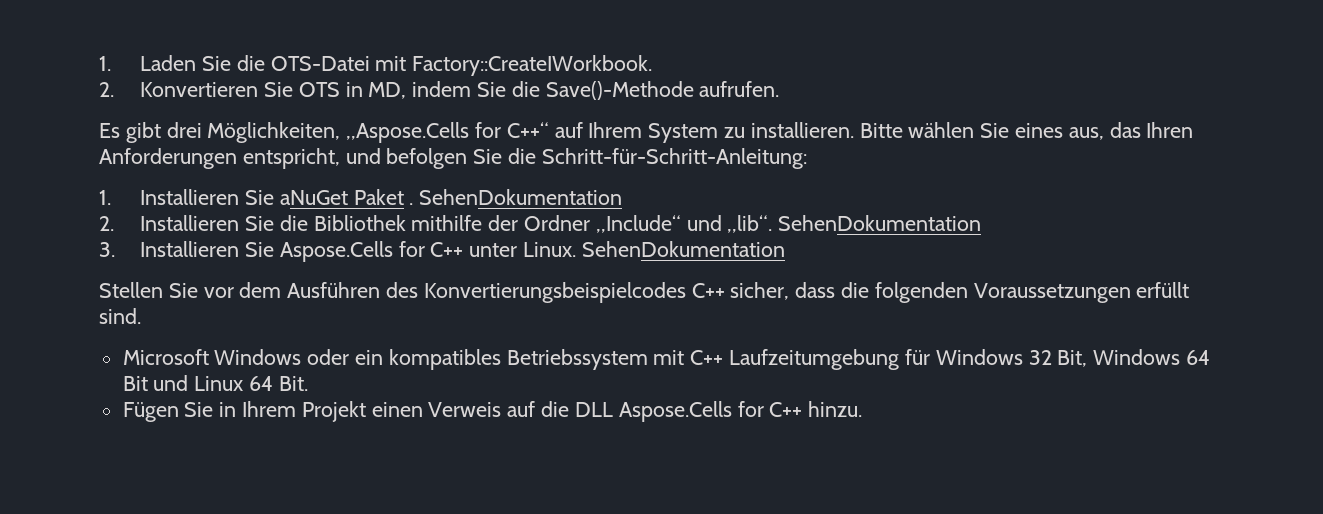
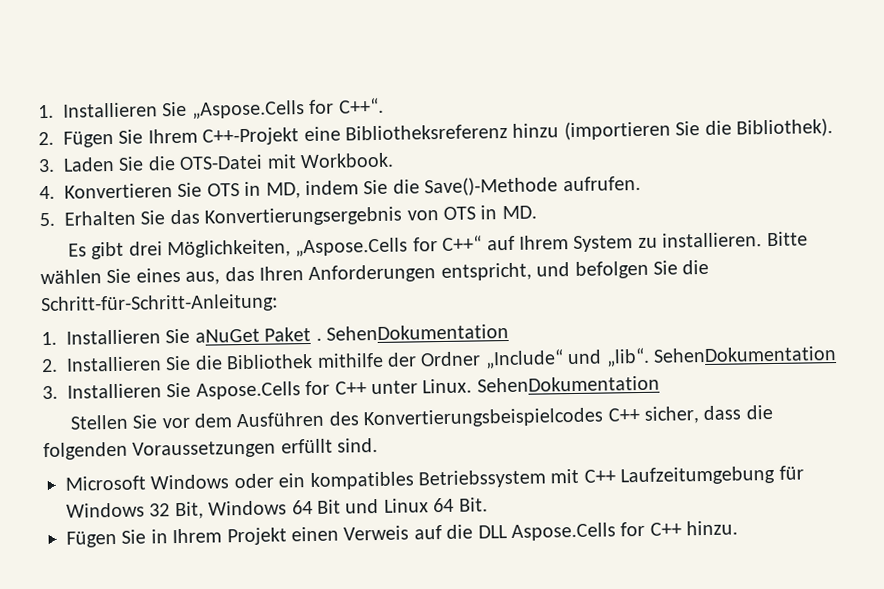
- 1. Laden Sie die OTS-Datei mit Factory::CreateIWorkbook.
- 2. Konvertieren Sie OTS in MD, indem Sie die Save()-Methode aufrufen.
+ 1. Installieren Sie „Aspose.Cells for C++“.
+ 2. Fügen Sie Ihrem C++-Projekt eine Bibliotheksreferenz hinzu (importieren Sie die Bibliothek).
+ 3. Laden Sie die OTS-Datei mit Workbook.
+ 4. Konvertieren Sie OTS in MD, indem Sie die Save()-Methode aufrufen.
+ 5. Erhalten Sie das Konvertierungsergebnis von OTS in MD.

